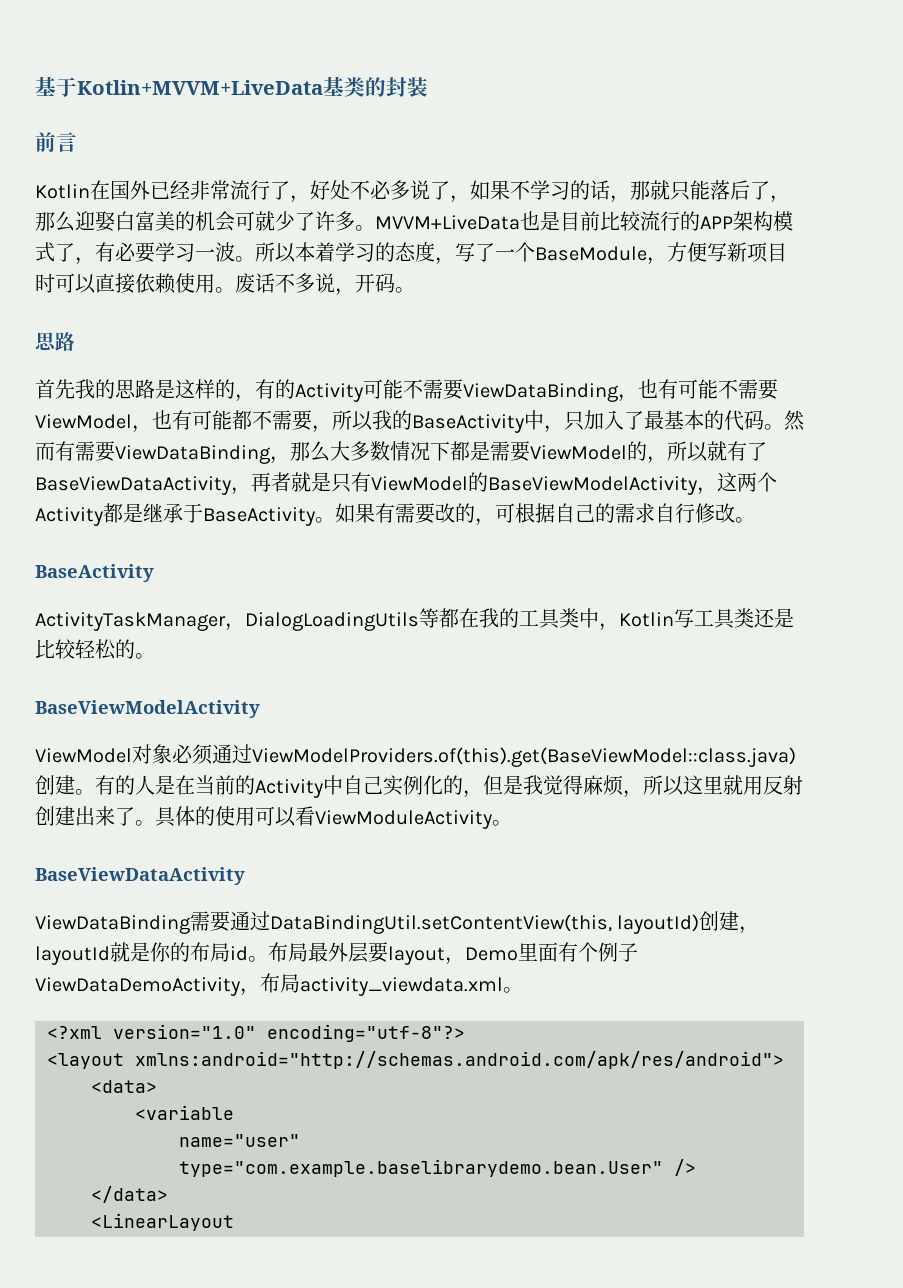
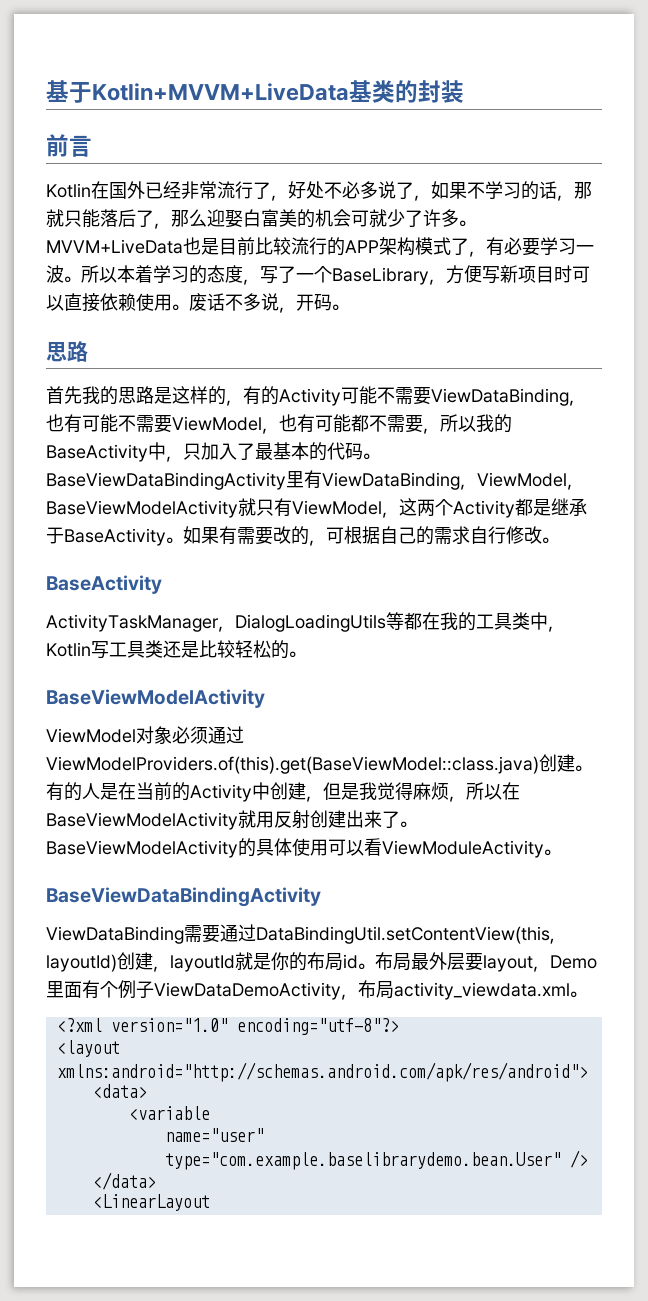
- 所以本着学习的态度，写了一个BaseModule，方便写新项目时可以直接依赖使用。
+ 所以本着学习的态度，写了一个BaseLibrary，方便写新项目时可以直接依赖使用。
- 然而有需要ViewDataBinding，那么大多数情况下都是需要ViewModel的，所以就有了BaseViewDataActivity，再者就是只有ViewModel的BaseViewModelActivity，这两个Activity都是继承于BaseActivity。
+ BaseViewDataBindingActivity里有ViewDataBinding，ViewModel，BaseViewModelActivity就只有ViewModel，这两个Activity都是继承于BaseActivity。
- 有的人是在当前的Activity中自己实例化的，但是我觉得麻烦，所以这里就用反射创建出来了。
+ 有的人是在当前的Activity中创建，但是我觉得麻烦，所以在BaseViewModelActivity就用反射创建出来了。
- 具体的使用可以看ViewModuleActivity。
- BaseViewDataActivity
+ BaseViewModelActivity的具体使用可以看ViewModuleActivity。
+ BaseViewDataBindingActivity

